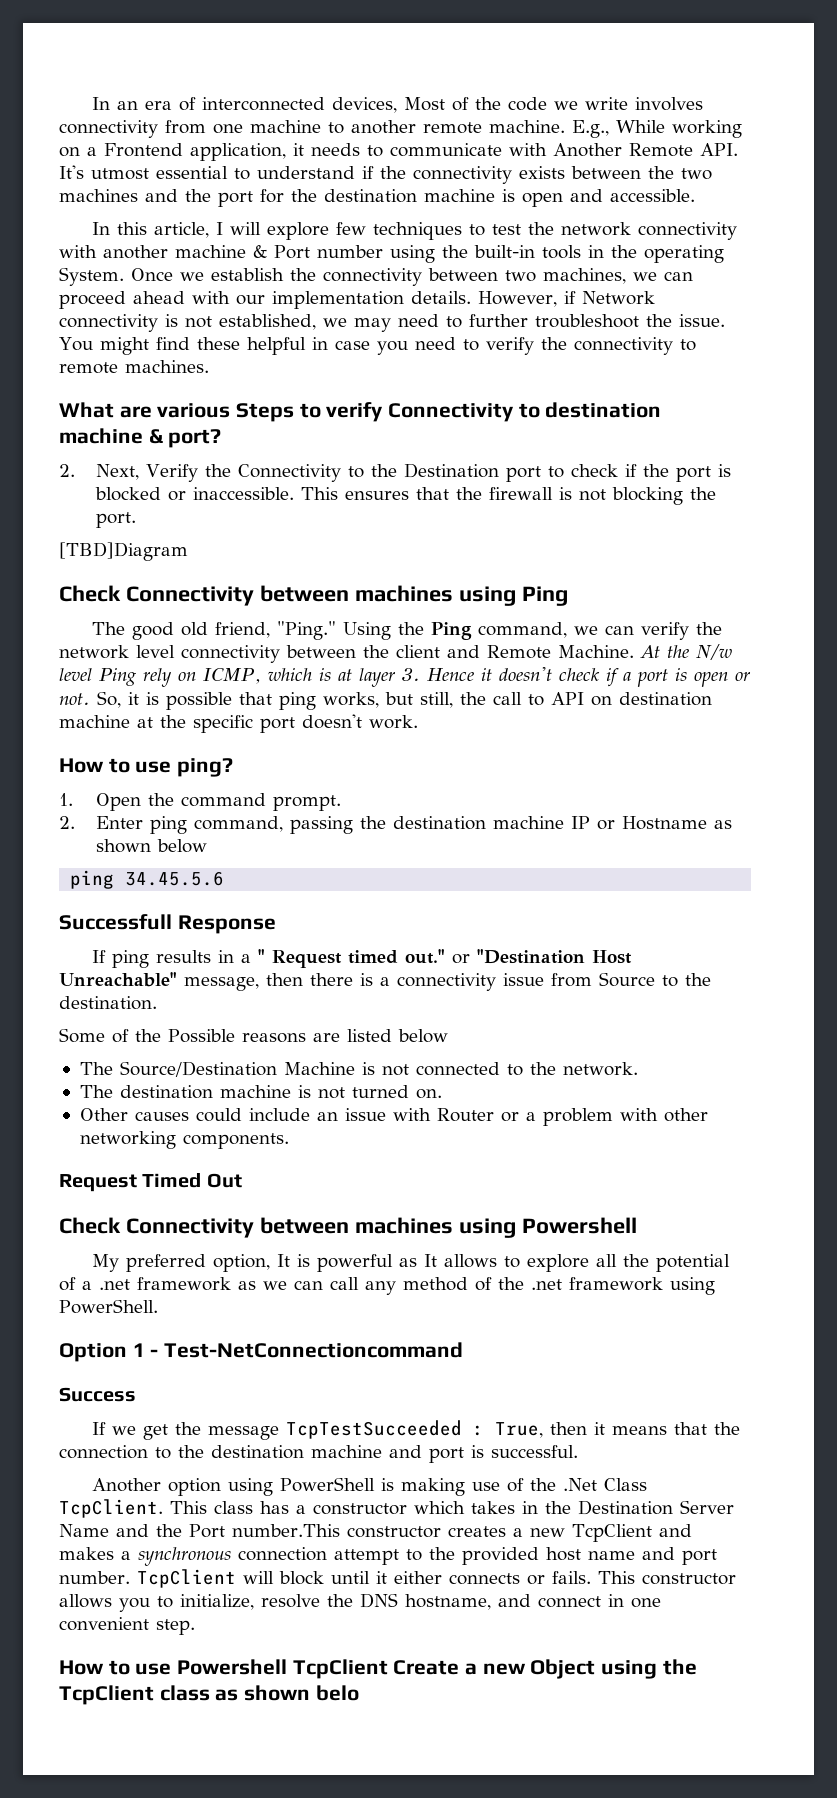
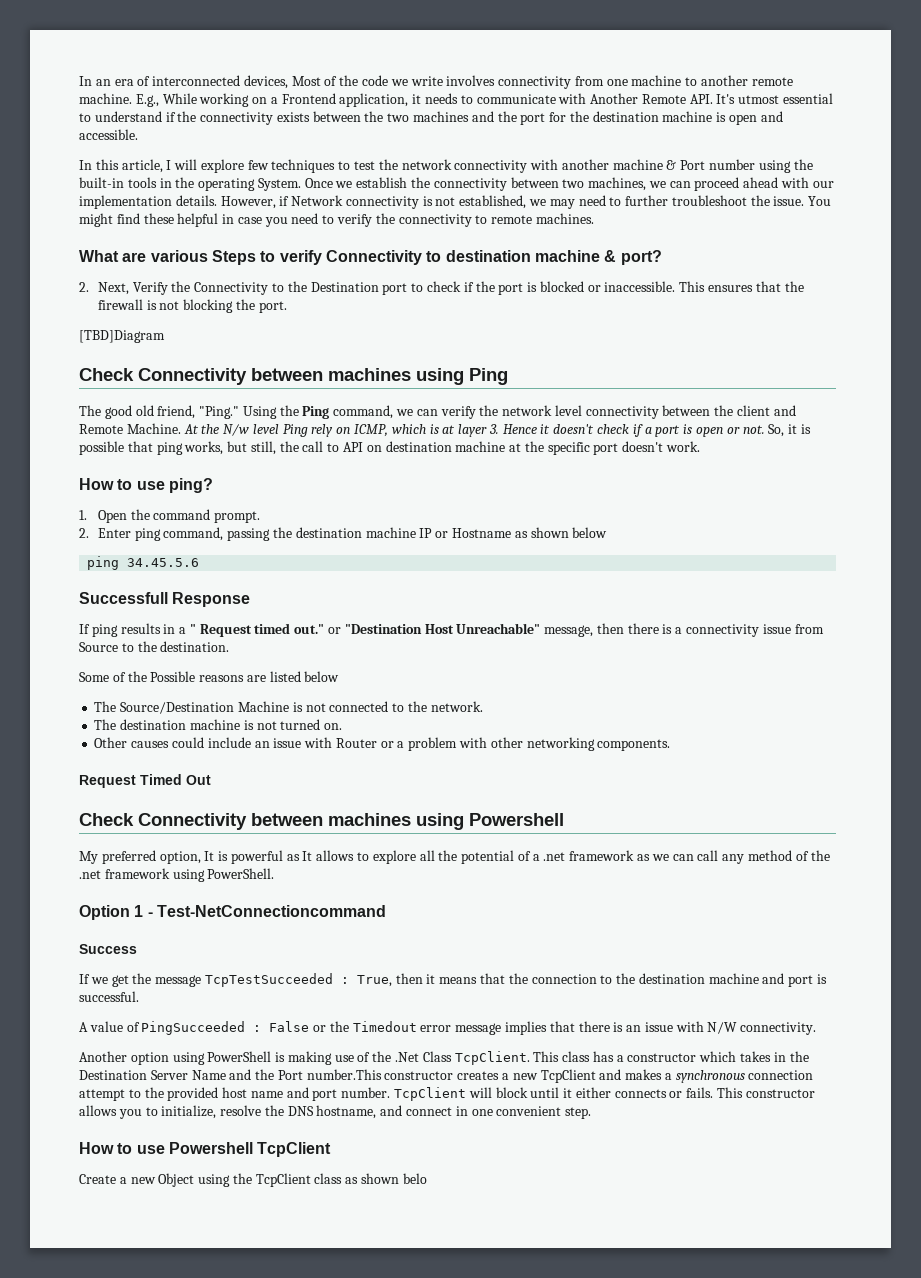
+ A value of PingSucceeded : False or the Timedout error message implies that there is an issue with N/W connectivity.
- How to use Powershell TcpClient Create a new Object using the TcpClient class as shown belo
+ How to use Powershell TcpClient
+ Create a new Object using the TcpClient class as shown belo

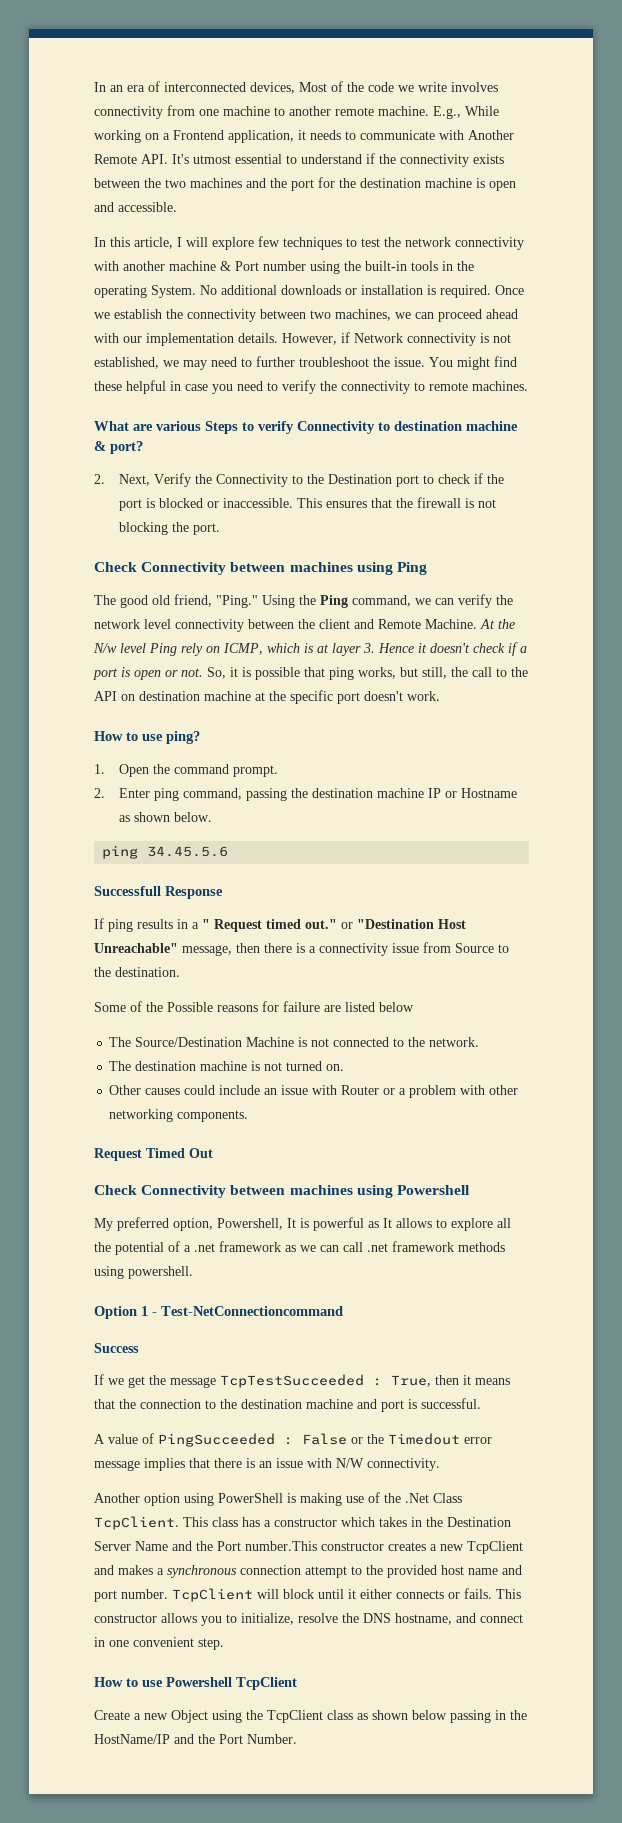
+ No additional downloads or installation is required.
- [TBD]Diagram
- So, it is possible that ping works, but still, the call to API on destination machine at the specific port doesn't work.
+ So, it is possible that ping works, but still, the call to the API on destination machine at the specific port doesn't work.
- 2. Enter ping command, passing the destination machine IP or Hostname as shown below
+ 2. Enter ping command, passing the destination machine IP or Hostname as shown below.
- Some of the Possible reasons are listed below
+ Some of the Possible reasons for failure are listed below
- My preferred option, It is powerful as It allows to explore all the potential of a .net framework as we can call any method of the .net framework using PowerShell.
+ My preferred option, Powershell, It is powerful as It allows to explore all the potential of a .net framework as we can call .net framework methods using powershell.
- Create a new Object using the TcpClient class as shown belo
+ Create a new Object using the TcpClient class as shown below passing in the HostName/IP and the Port Number.

